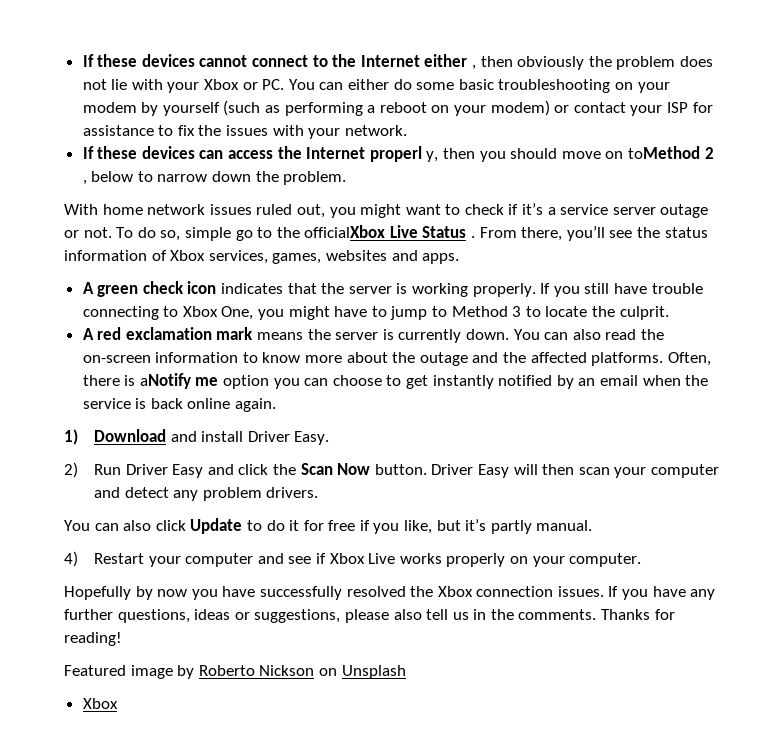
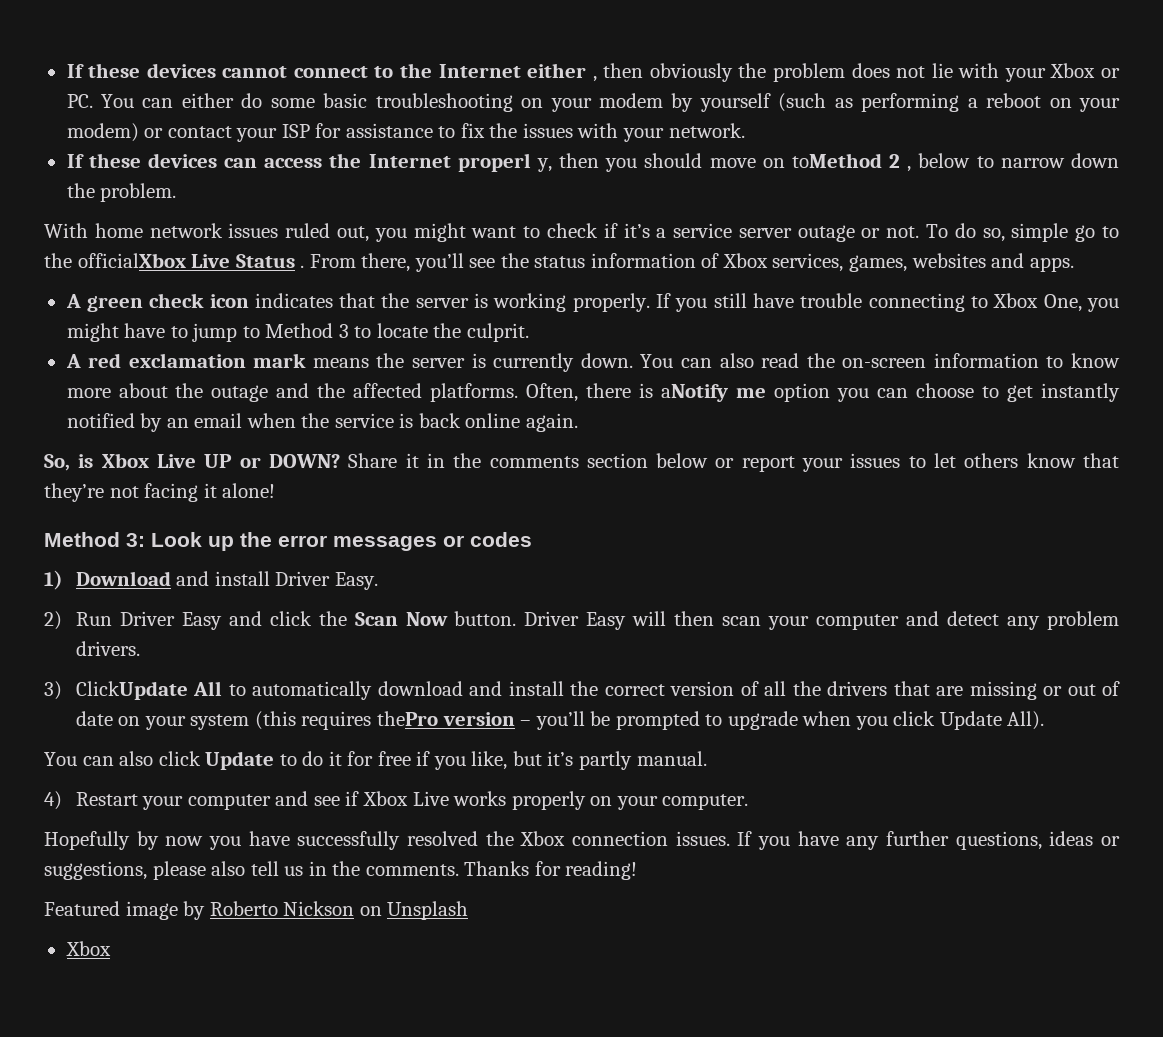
+ So, is Xbox Live UP or DOWN? Share it in the comments section below or report your issues to let others know that they’re not facing it alone!
+ Method 3: Look up the error messages or codes
+ 3) ClickUpdate All to automatically download and install the correct version of all the drivers that are missing or out of date on your system (this requires thePro version – you’ll be prompted to upgrade when you click Update All).

